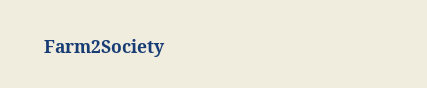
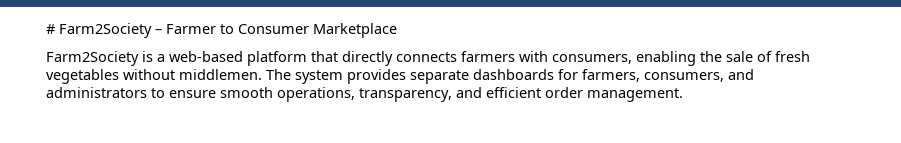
- Farm2Society
+ # Farm2Society – Farmer to Consumer Marketplace
+ Farm2Society is a web-based platform that directly connects farmers with consumers, enabling the sale of fresh vegetables without middlemen. The system provides separate dashboards for farmers, consumers, and administrators to ensure smooth operations, transparency, and efficient order management.

